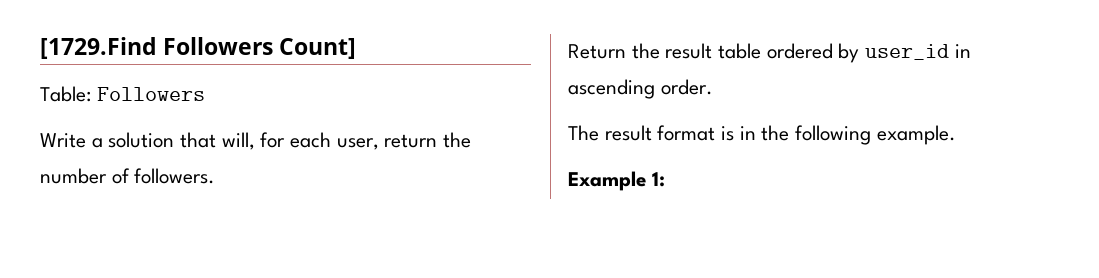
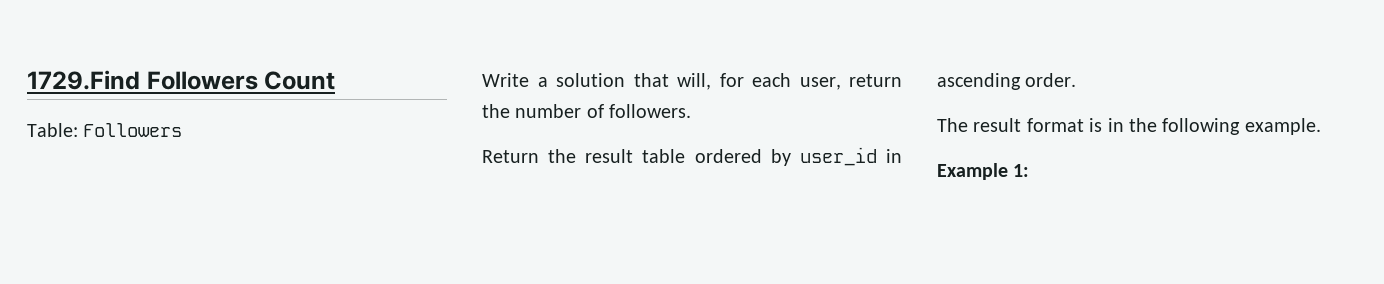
- [1729.Find Followers Count]
+ 1729.Find Followers Count

